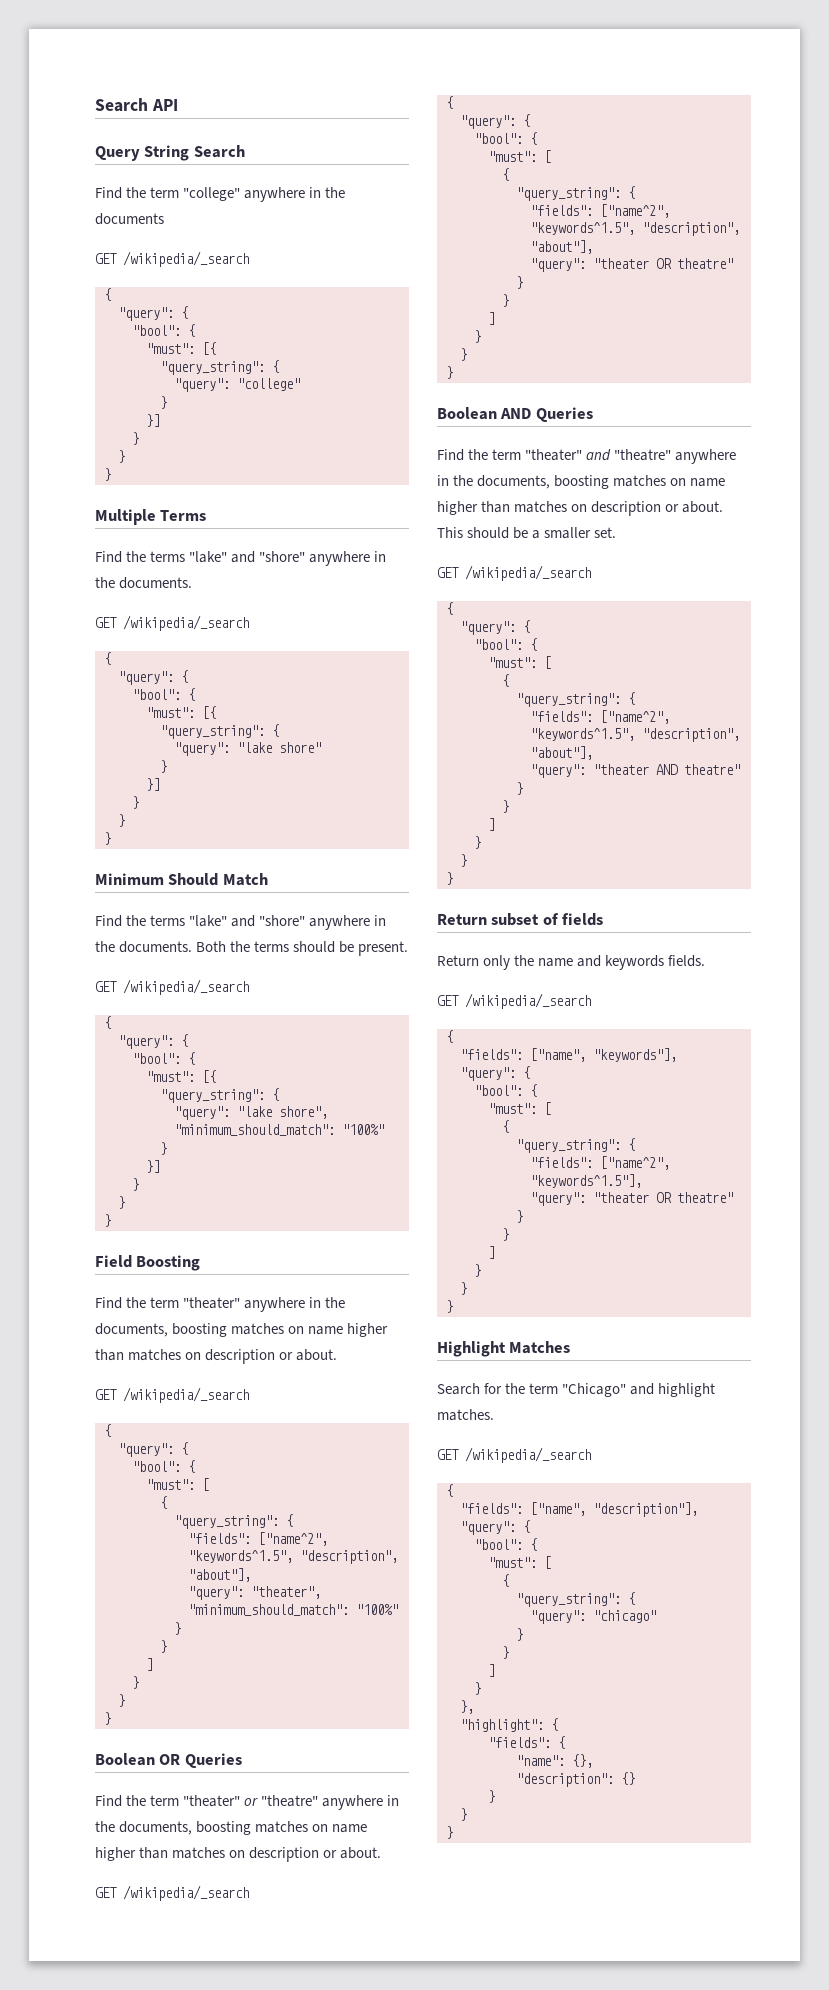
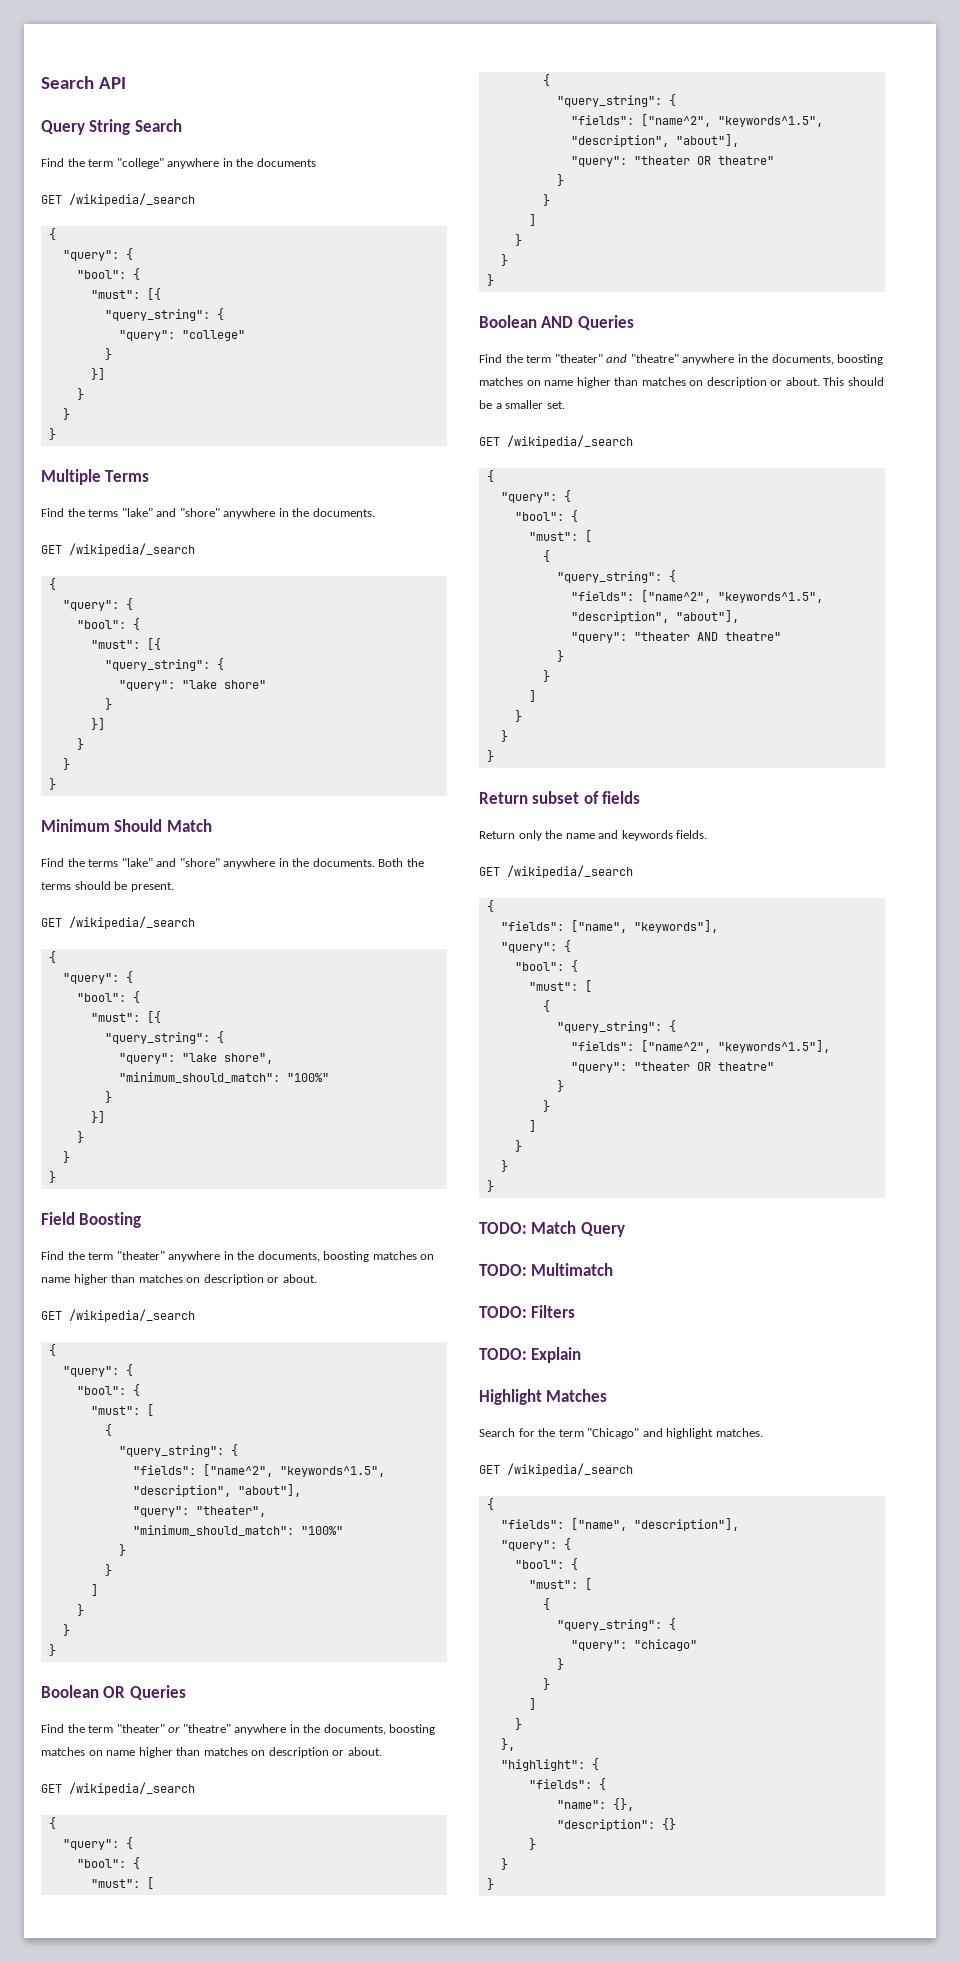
+ TODO: Match Query
+ TODO: Multimatch
+ TODO: Filters
+ TODO: Explain

